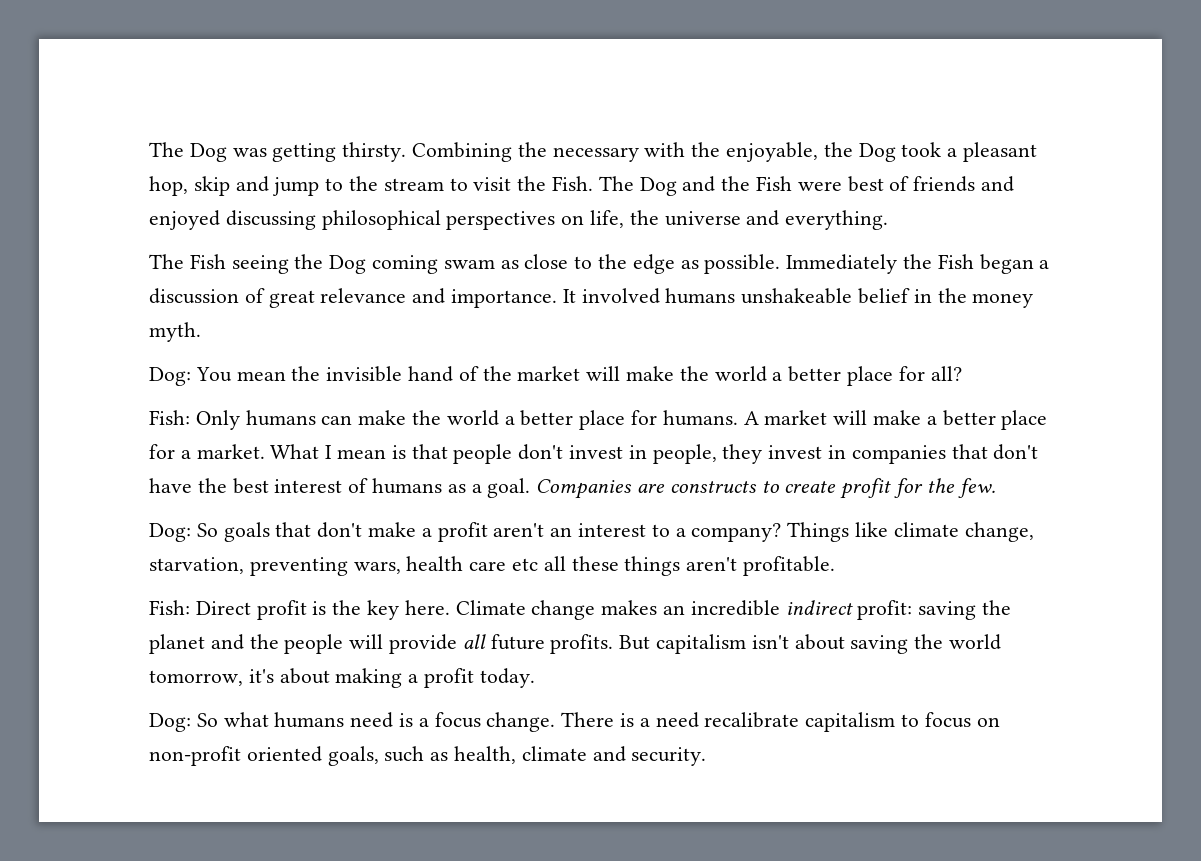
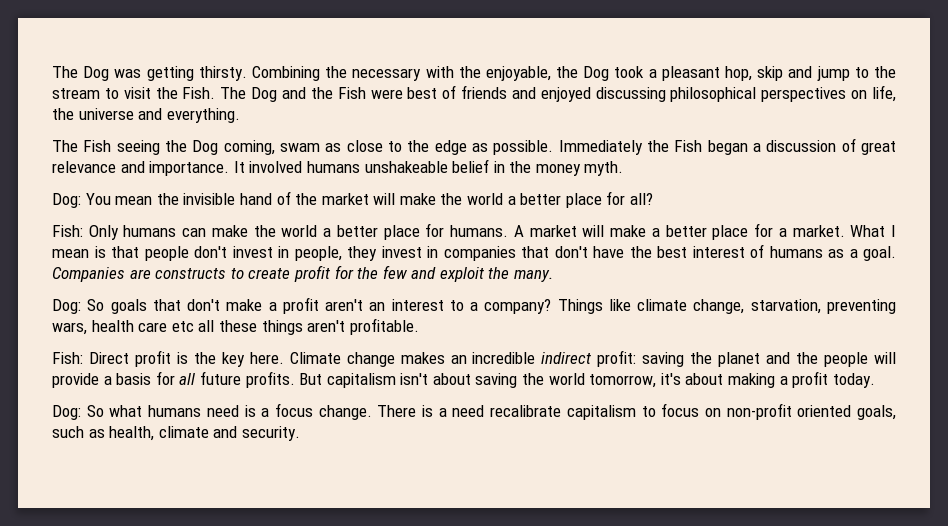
- The Fish seeing the Dog coming swam as close to the edge as possible.
+ The Fish seeing the Dog coming, swam as close to the edge as possible.
- Companies are constructs to create profit for the few.
+ Companies are constructs to create profit for the few and exploit the many.
- Climate change makes an incredible indirect profit: saving the planet and the people will provide all future profits.
+ Climate change makes an incredible indirect profit: saving the planet and the people will provide a basis for all future profits.

